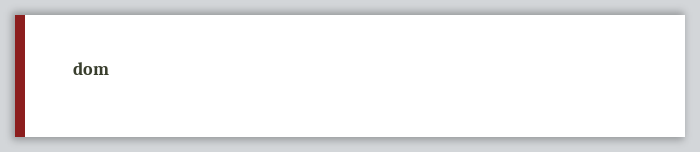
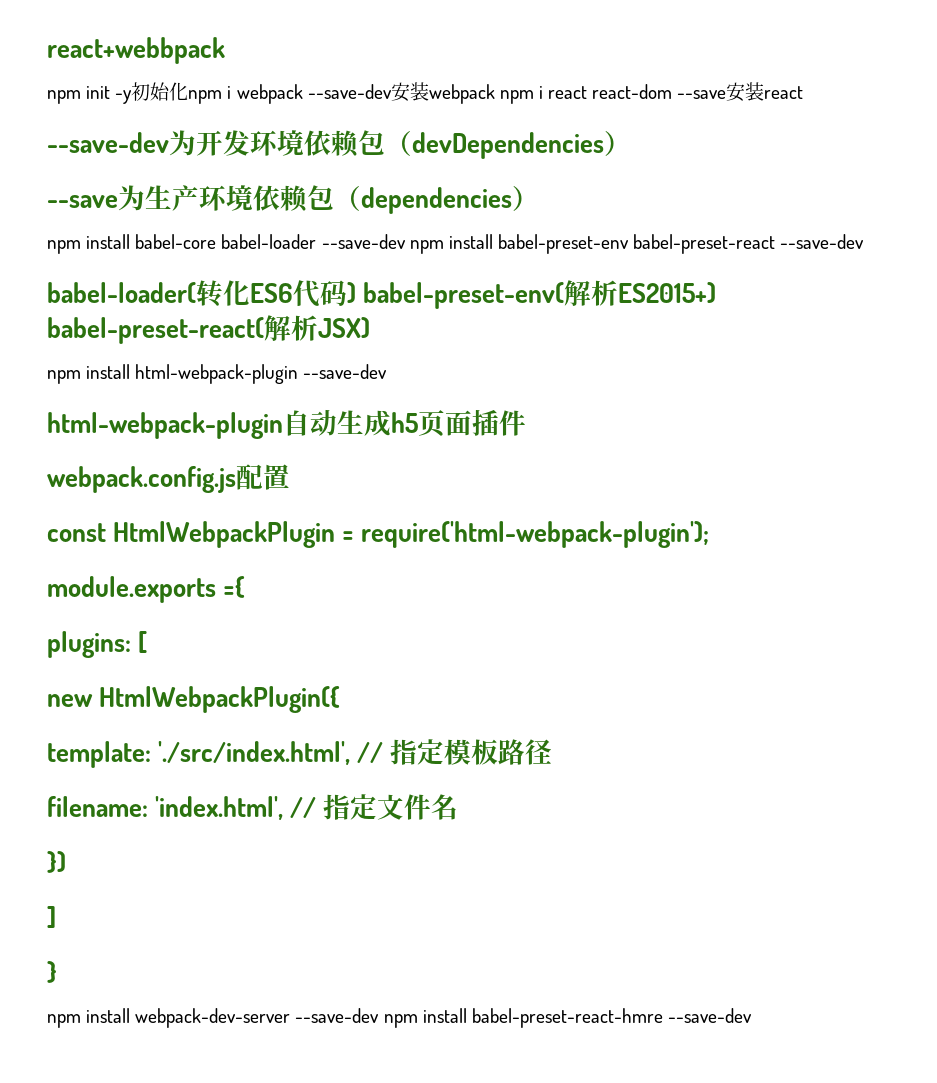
- dom
+ react+webbpack
+ npm init -y初始化npm i webpack --save-dev安装webpack npm i react react-dom --save安装react
+ --save-dev为开发环境依赖包（devDependencies）
+ --save为生产环境依赖包（dependencies）
+ npm install babel-core babel-loader --save-dev npm install babel-preset-env babel-preset-react --save-dev
+ babel-loader(转化ES6代码) babel-preset-env(解析ES2015+) babel-preset-react(解析JSX)
+ npm install html-webpack-plugin --save-dev
+ html-webpack-plugin自动生成h5页面插件
+ webpack.config.js配置
+ const HtmlWebpackPlugin = require('html-webpack-plugin');
+ module.exports ={
+ plugins: [
+ new HtmlWebpackPlugin({
+ template: './src/index.html', // 指定模板路径
+ filename: 'index.html', // 指定文件名
+ })
+ ]
+ }
+ npm install webpack-dev-server --save-dev npm install babel-preset-react-hmre --save-dev

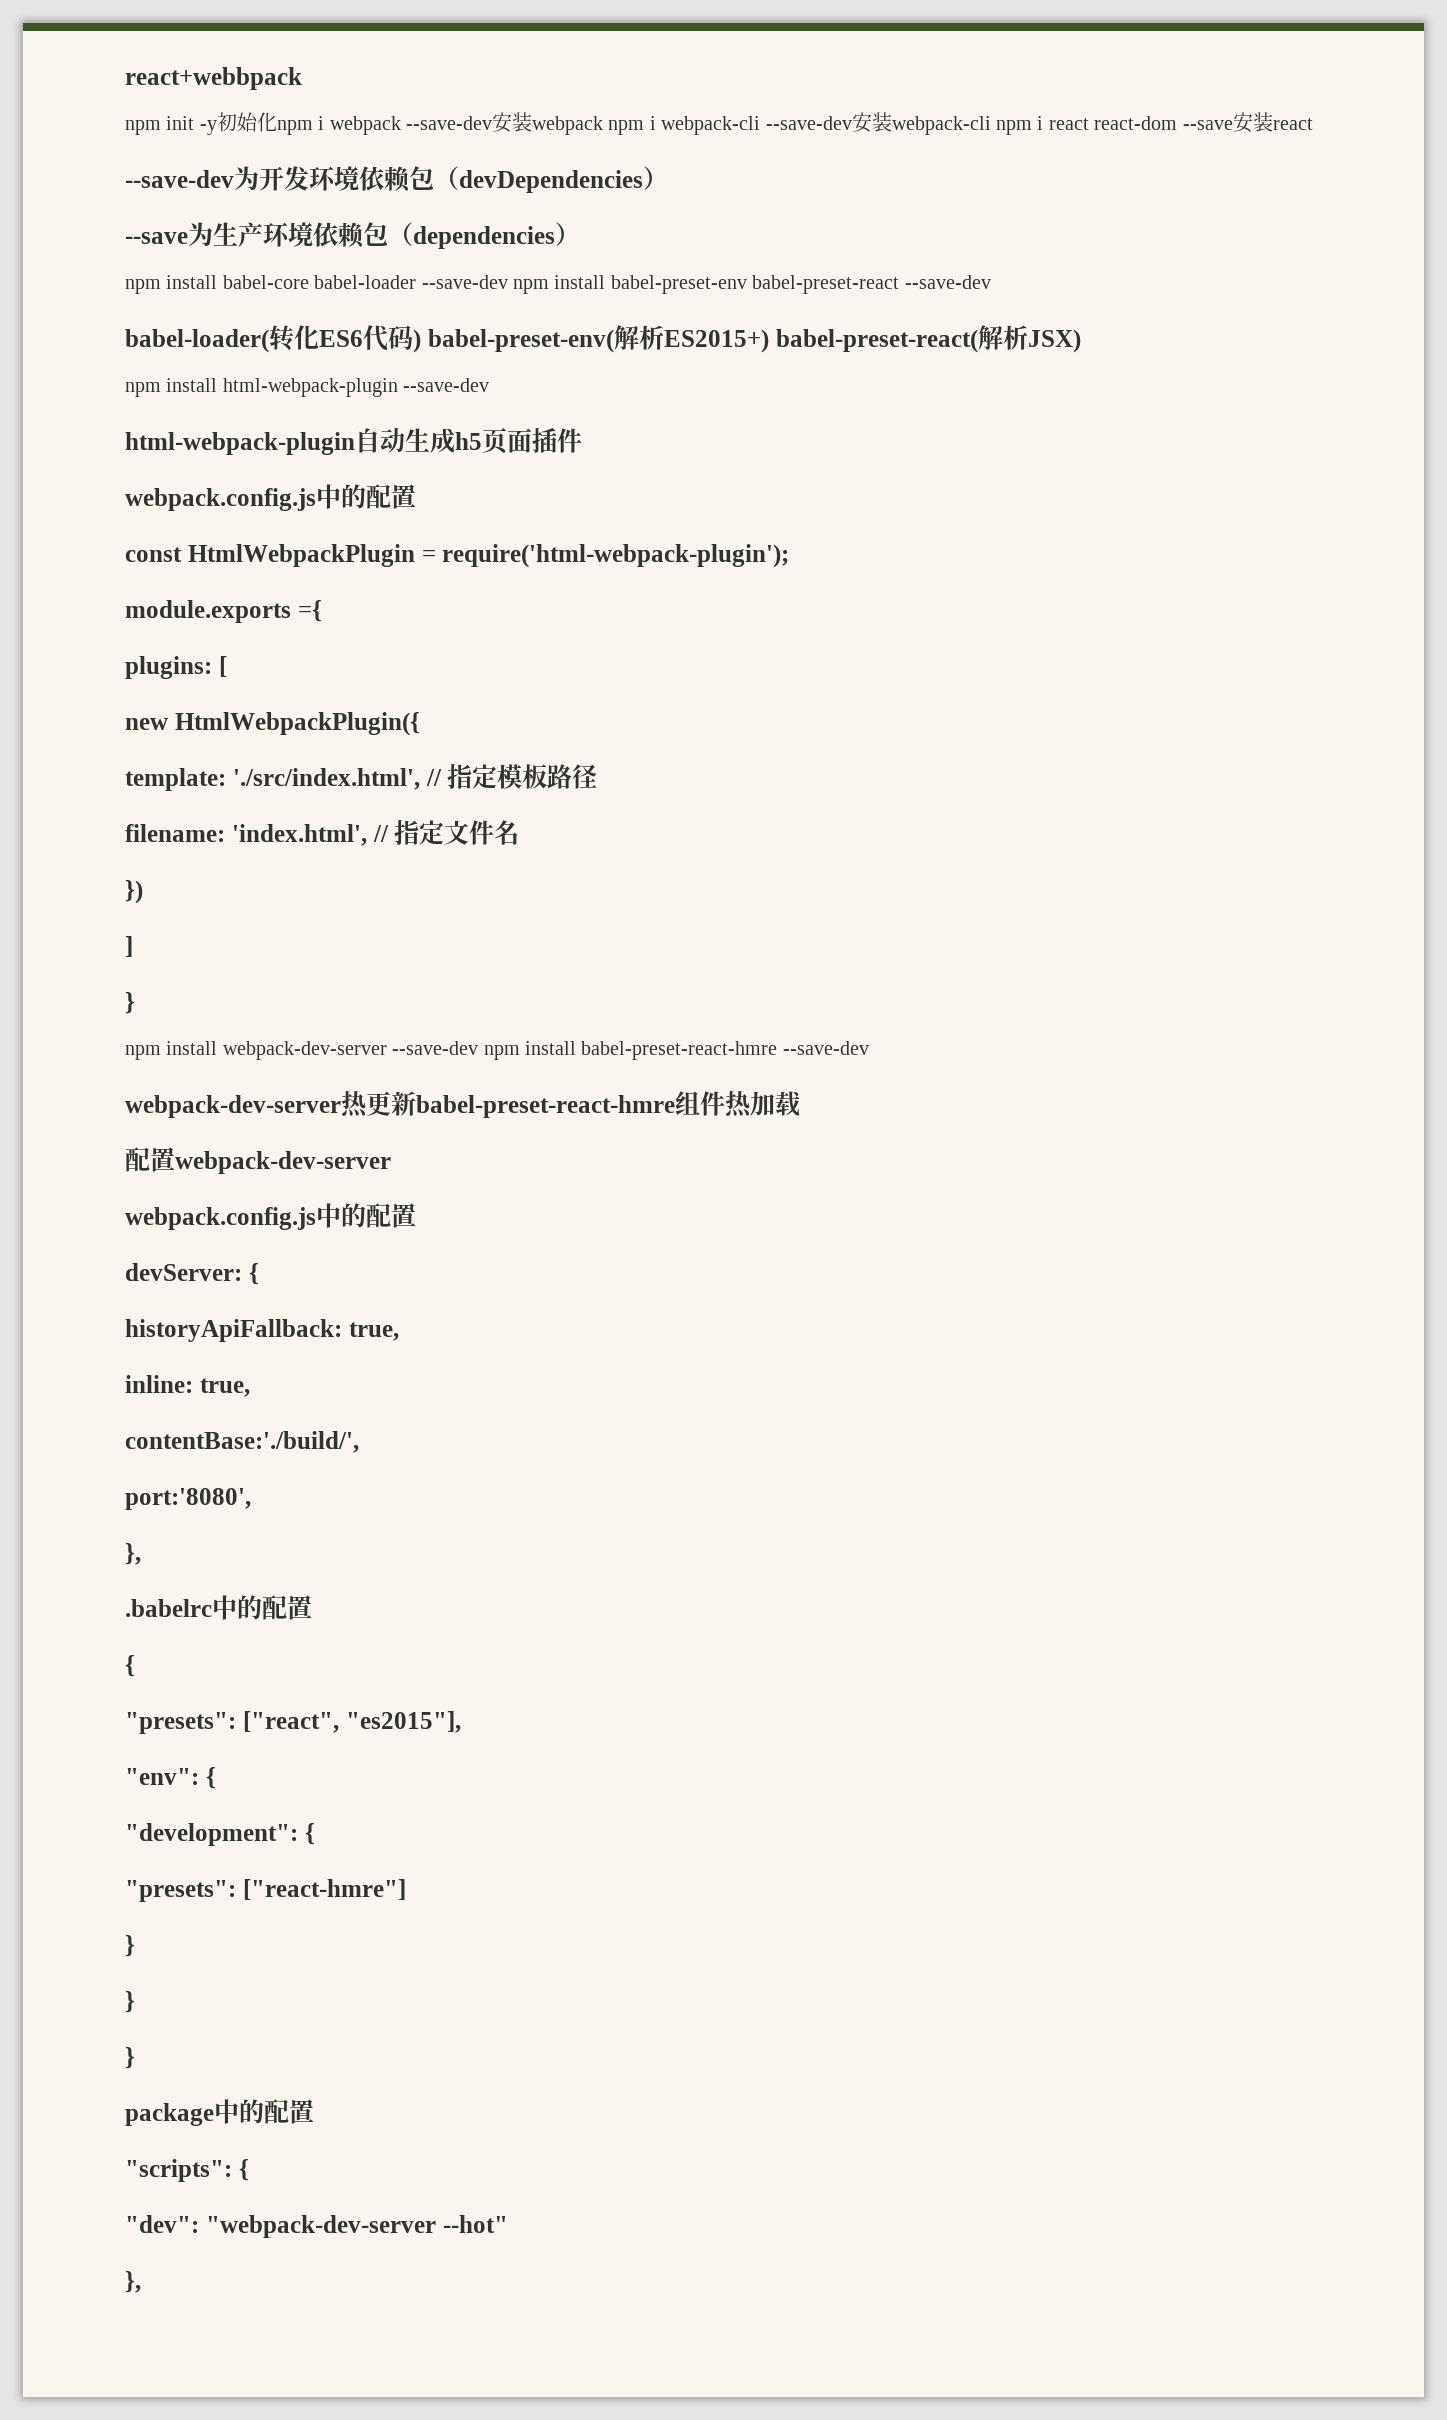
- npm init -y初始化npm i webpack --save-dev安装webpack npm i react react-dom --save安装react
+ npm init -y初始化npm i webpack --save-dev安装webpack npm i webpack-cli --save-dev安装webpack-cli npm i react react-dom --save安装react
  html-webpack-plugin自动生成h5页面插件
- webpack.config.js配置
+ webpack.config.js中的配置
+ webpack-dev-server热更新babel-preset-react-hmre组件热加载
+ 配置webpack-dev-server
+ webpack.config.js中的配置
+ devServer: {
+ historyApiFallback: true,
+ inline: true,
+ contentBase:'./build/',
+ port:'8080',
+ },
+ .babelrc中的配置
+ {
+ "presets": ["react", "es2015"],
+ "env": {
+ "development": {
+ "presets": ["react-hmre"]
+ }
+ }
+ }
+ package中的配置
+ "scripts": {
+ "dev": "webpack-dev-server --hot"
+ },

